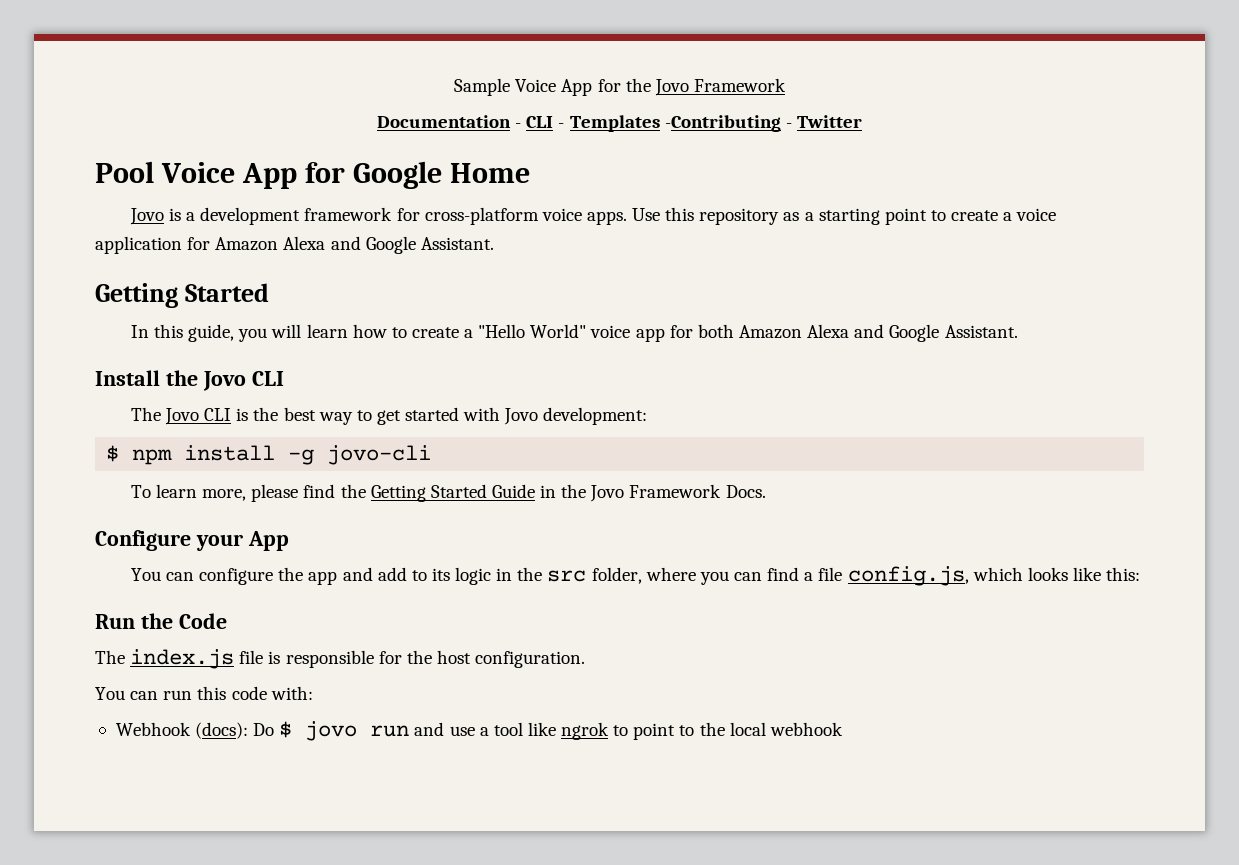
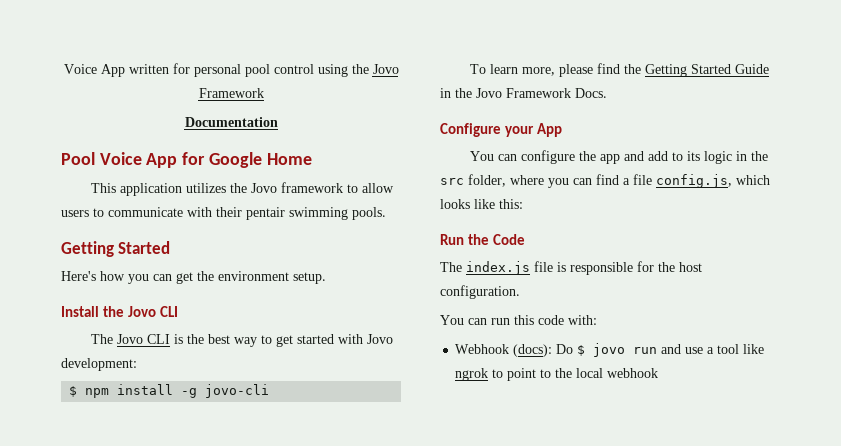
- Sample Voice App for the Jovo Framework
- Documentation - CLI - Templates -Contributing - Twitter
+ Voice App written for personal pool control using the Jovo Framework
+ Documentation
- Jovo is a development framework for cross-platform voice apps. Use this repository as a starting point to create a voice application for Amazon Alexa and Google Assistant.
+ This application utilizes the Jovo framework to allow users to communicate with their pentair swimming pools.
  Getting Started
- In this guide, you will learn how to create a "Hello World" voice app for both Amazon Alexa and Google Assistant.
+ Here's how you can get the environment setup.

